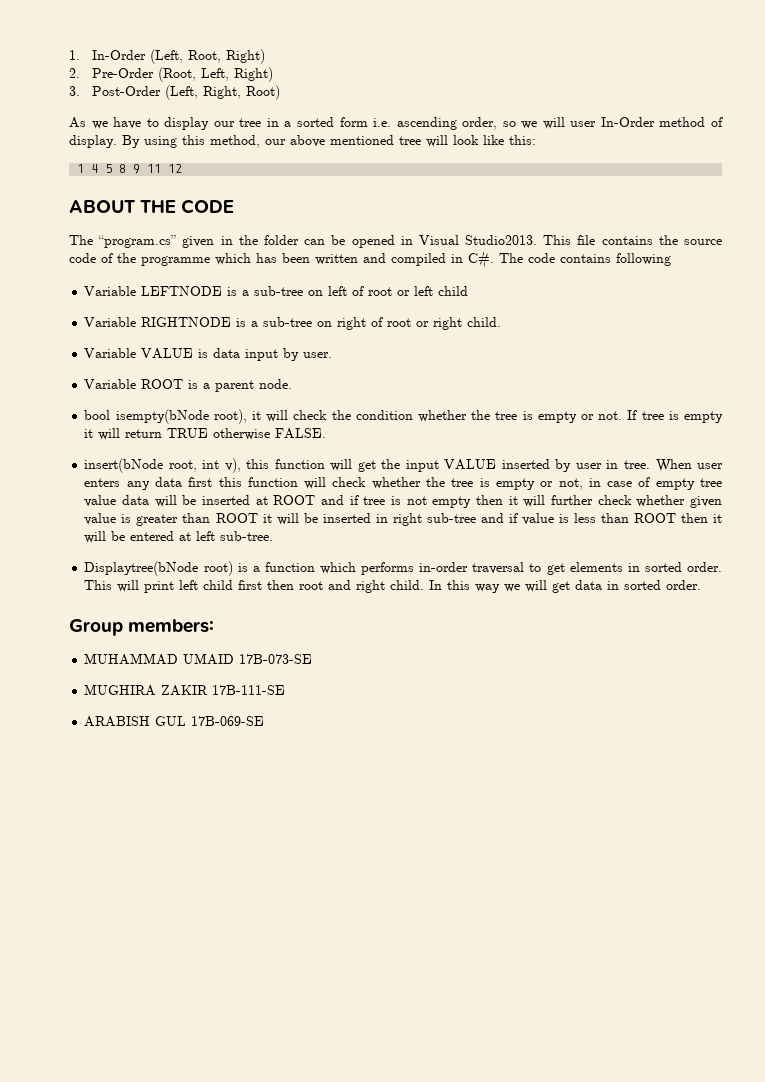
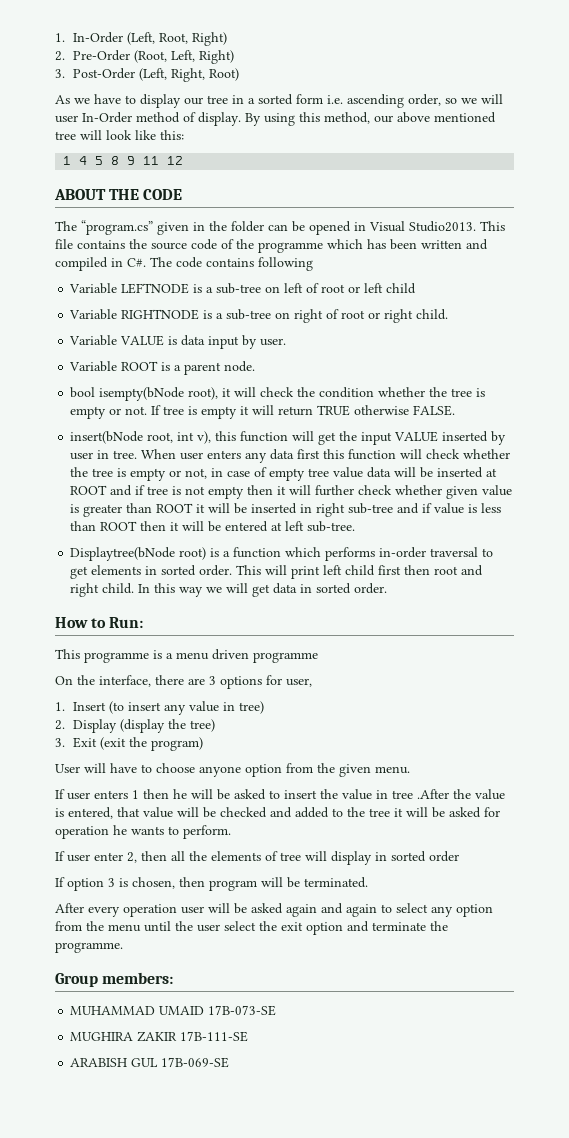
+ How to Run:
+ This programme is a menu driven programme
+ On the interface, there are 3 options for user,
+ 1. Insert (to insert any value in tree)
+ 2. Display (display the tree)
+ 3. Exit (exit the program)
+ User will have to choose anyone option from the given menu.
+ If user enters 1 then he will be asked to insert the value in tree .After the value is entered, that value will be checked and added to the tree it will be asked for operation he wants to perform.
+ If user enter 2, then all the elements of tree will display in sorted order
+ If option 3 is chosen, then program will be terminated.
+ After every operation user will be asked again and again to select any option from the menu until the user select the exit option and terminate the programme.

